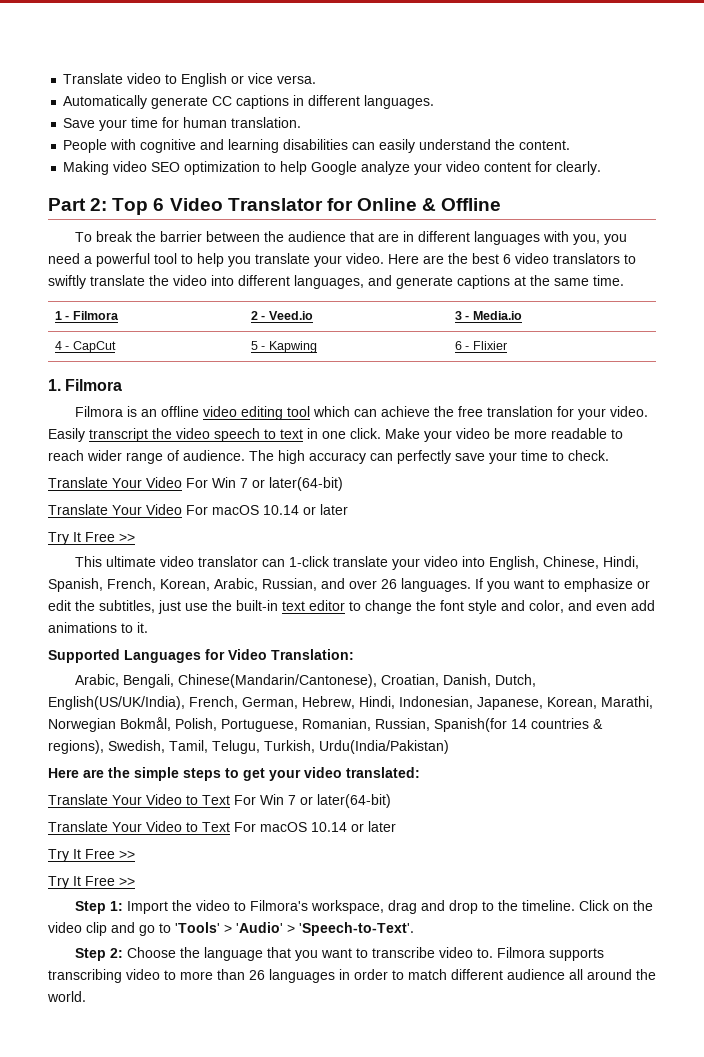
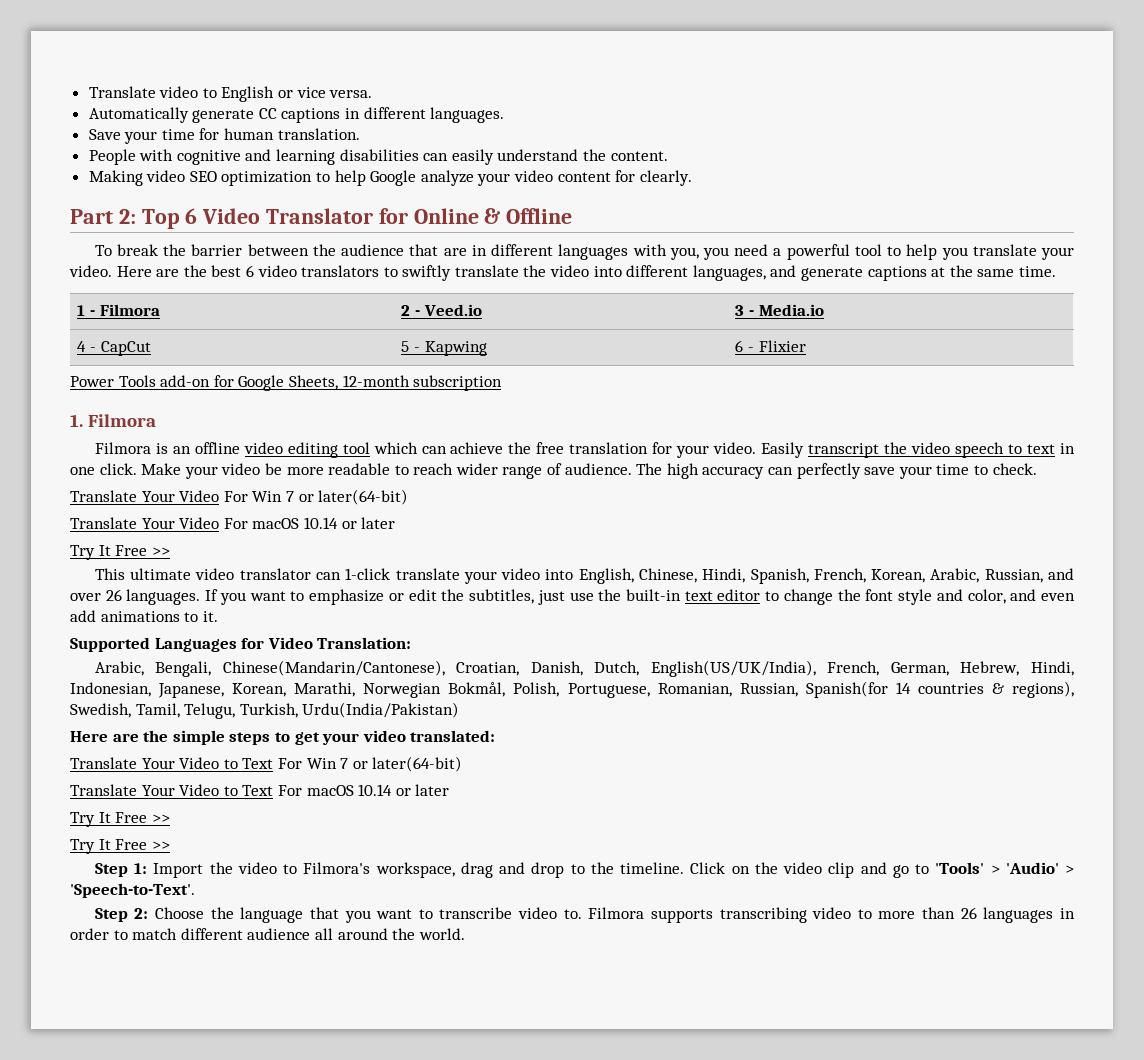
+ Power Tools add-on for Google Sheets, 12-month subscription

